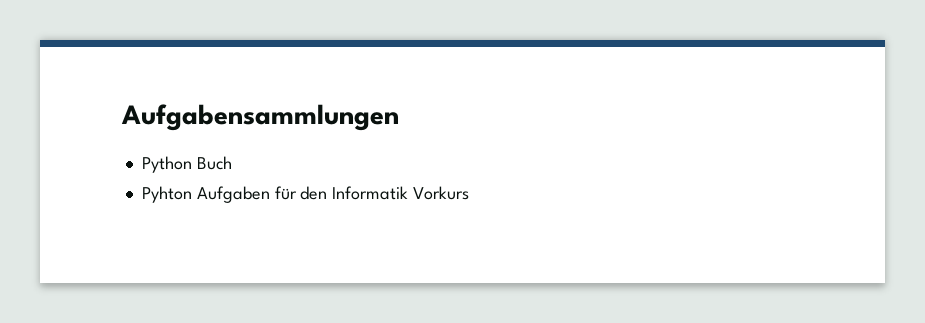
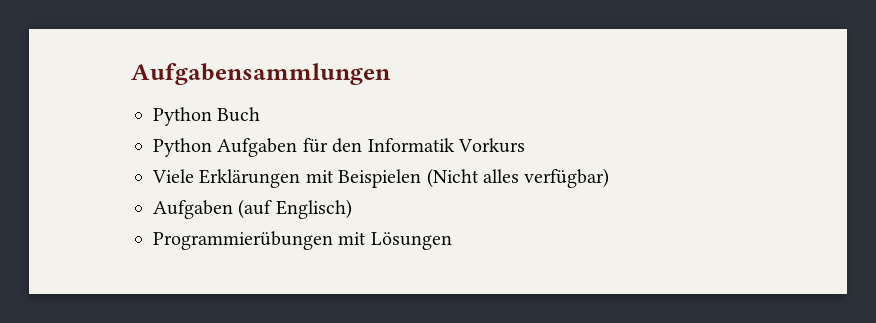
- Pyhton Aufgaben für den Informatik Vorkurs
+ Python Aufgaben für den Informatik Vorkurs
+ Viele Erklärungen mit Beispielen (Nicht alles verfügbar)
+ Aufgaben (auf Englisch)
+ Programmierübungen mit Lösungen

